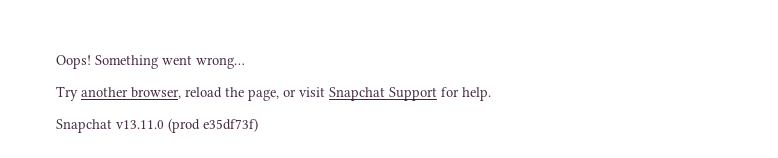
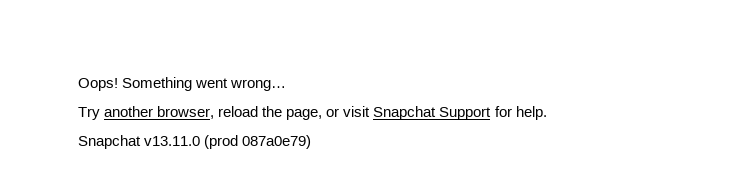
- Snapchat v13.11.0 (prod e35df73f)
+ Snapchat v13.11.0 (prod 087a0e79)

